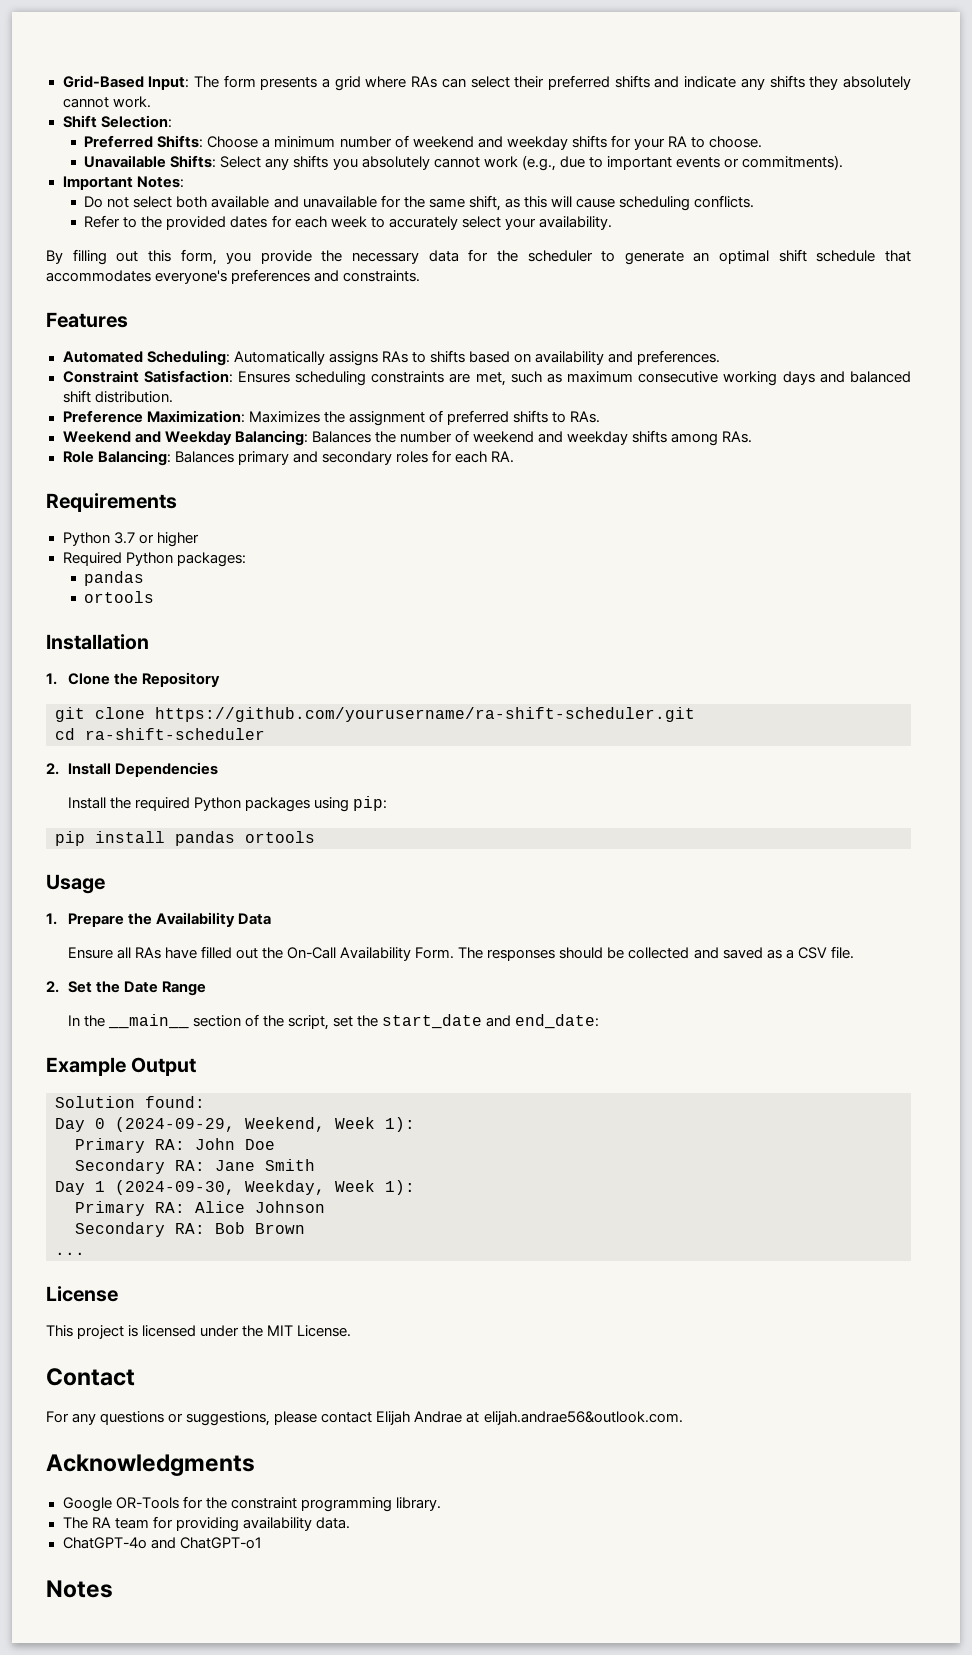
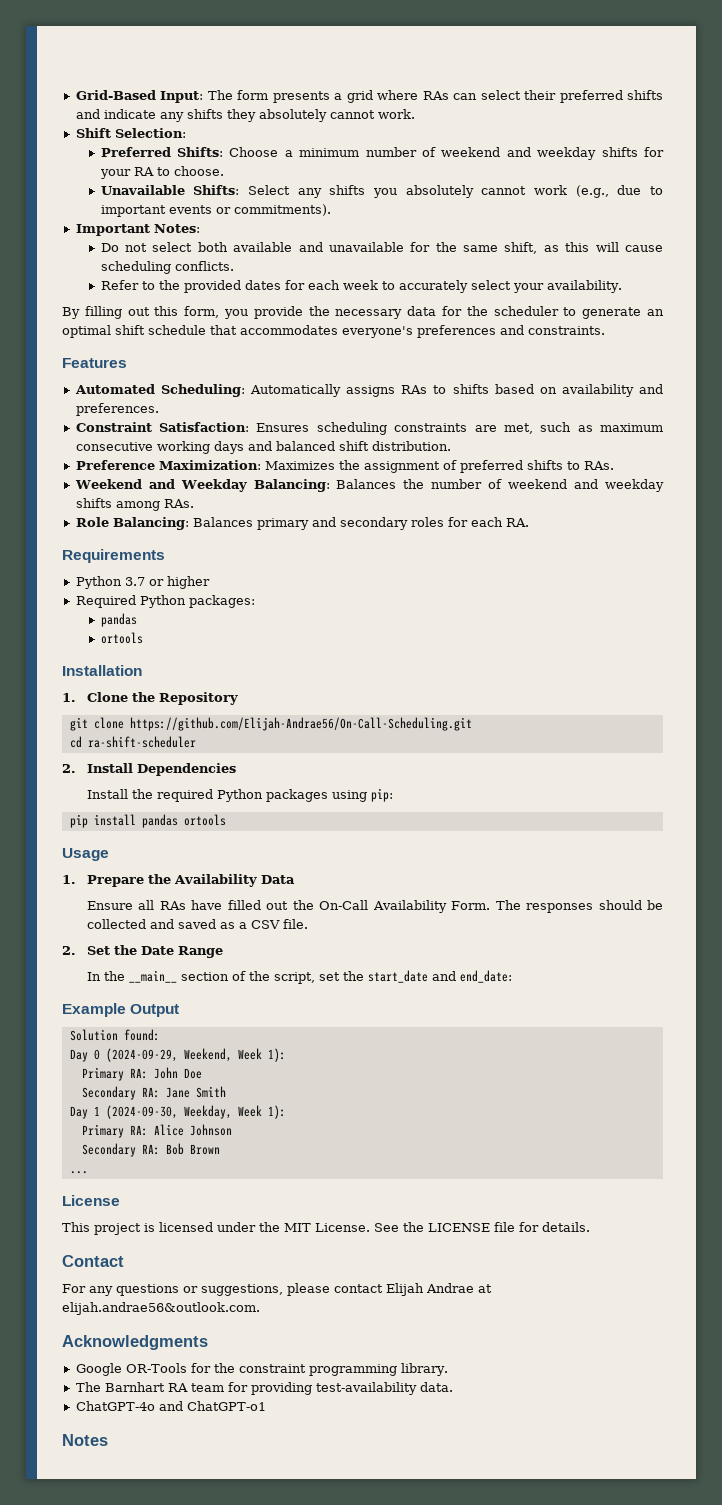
- git clone https://github.com/yourusername/ra-shift-scheduler.git
+ git clone https://github.com/Elijah-Andrae56/On-Call-Scheduling.git
+ See the LICENSE file for details.
- The RA team for providing availability data.
+ The Barnhart RA team for providing test-availability data.

